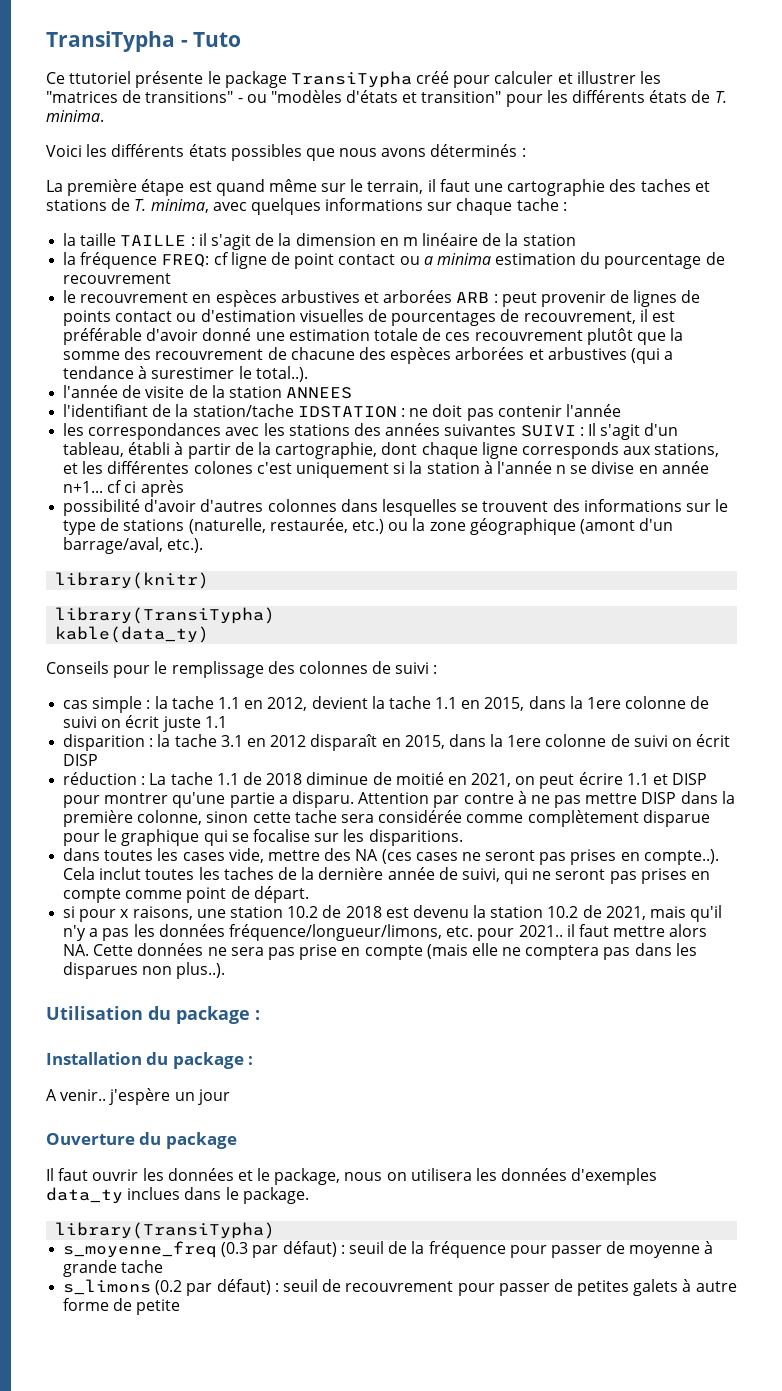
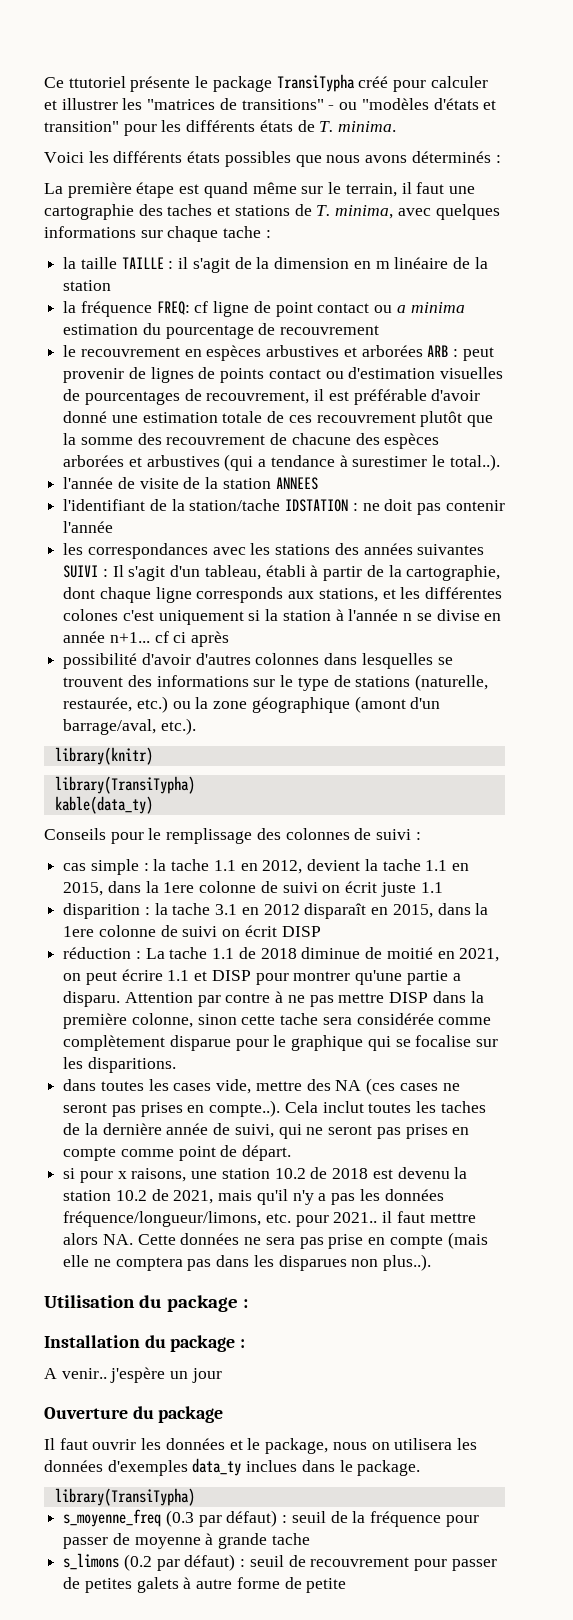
- TransiTypha - Tuto

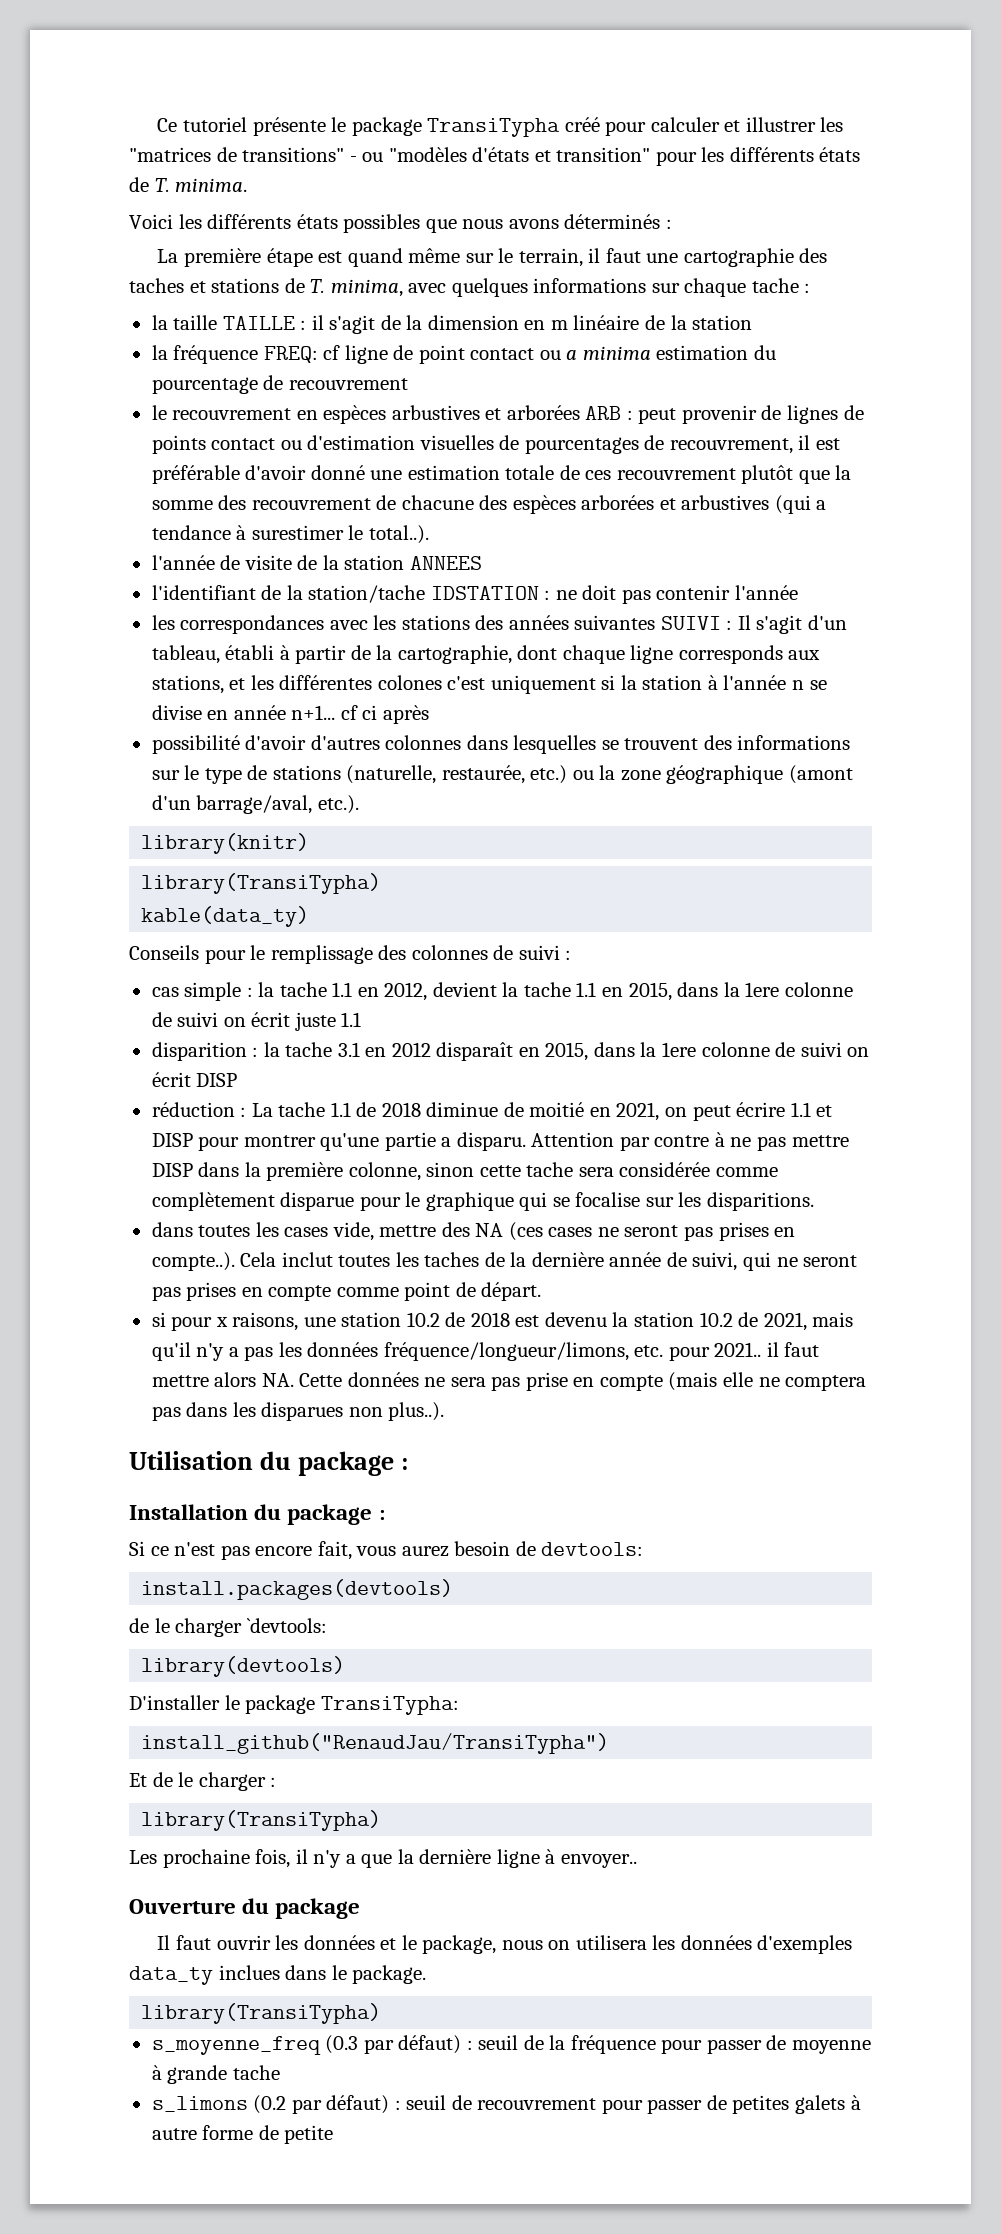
- Ce ttutoriel présente le package TransiTypha créé pour calculer et illustrer les "matrices de transitions" - ou "modèles d'états et transition" pour les différents états de T. minima.
+ Ce tutoriel présente le package TransiTypha créé pour calculer et illustrer les "matrices de transitions" - ou "modèles d'états et transition" pour les différents états de T. minima.
- A venir.. j'espère un jour
+ Si ce n'est pas encore fait, vous aurez besoin de devtools:
+ install.packages(devtools)
+ de le charger `devtools:
+ library(devtools)
+ D'installer le package TransiTypha:
+ install_github("RenaudJau/TransiTypha")
+ Et de le charger :
+ library(TransiTypha)
+ Les prochaine fois, il n'y a que la dernière ligne à envoyer..

